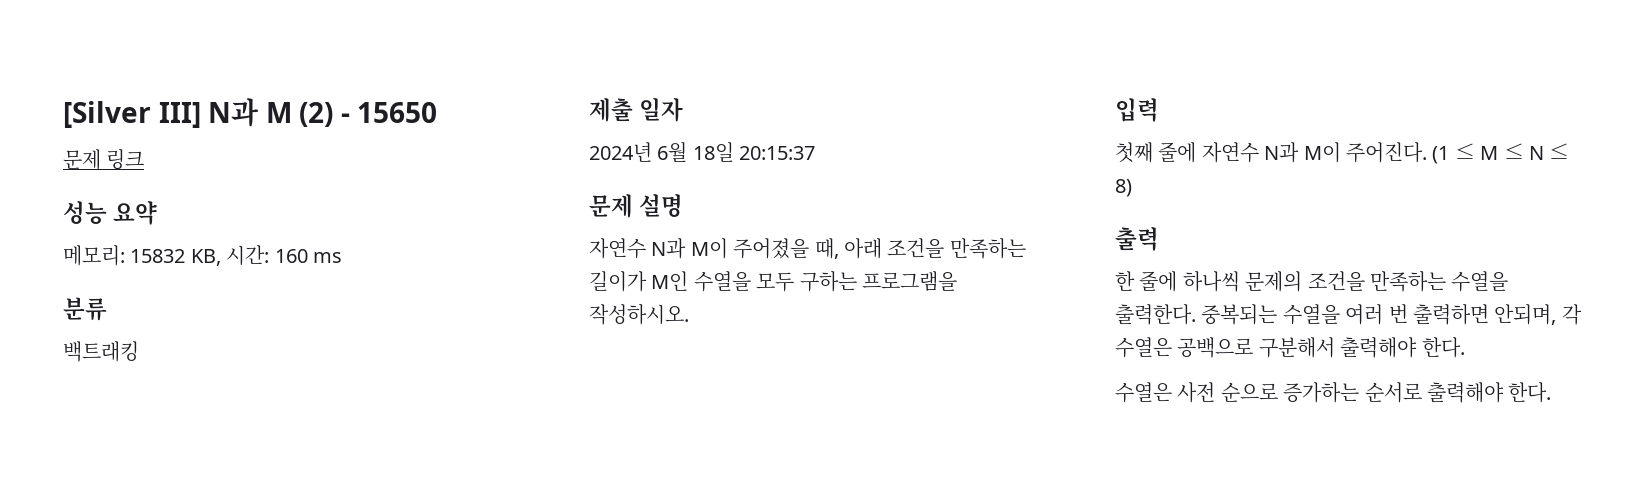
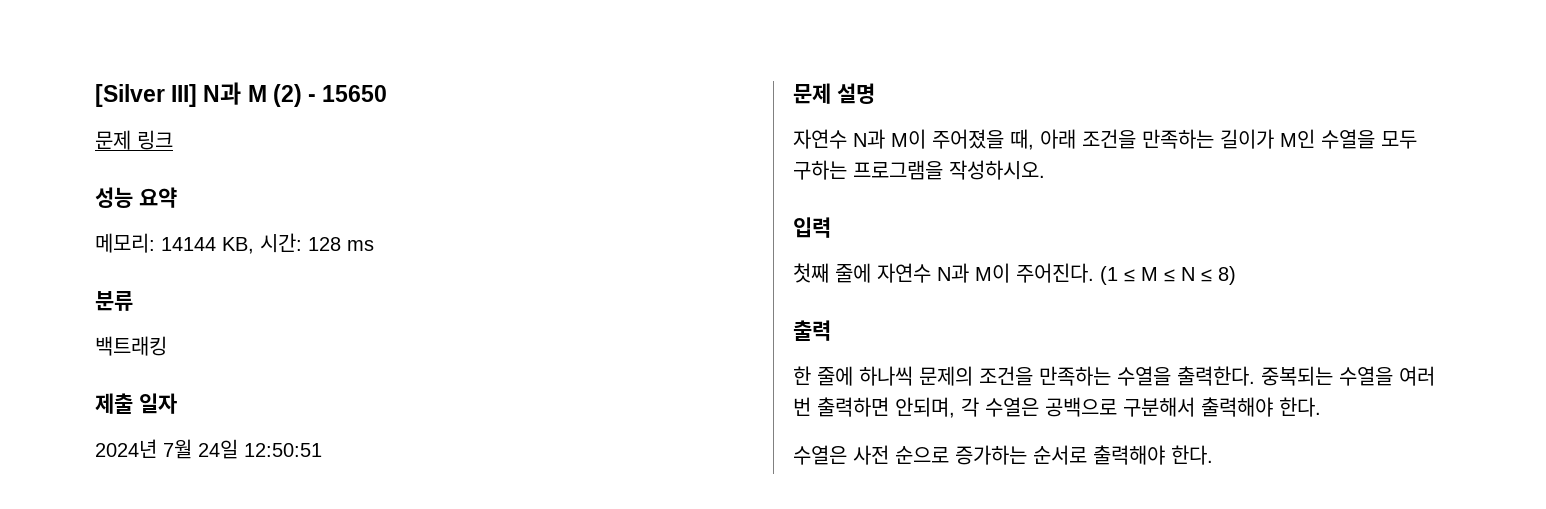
- 메모리: 15832 KB, 시간: 160 ms
+ 메모리: 14144 KB, 시간: 128 ms
- 2024년 6월 18일 20:15:37
+ 2024년 7월 24일 12:50:51

